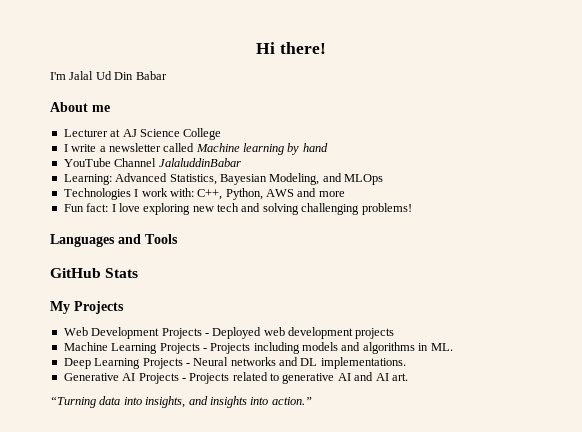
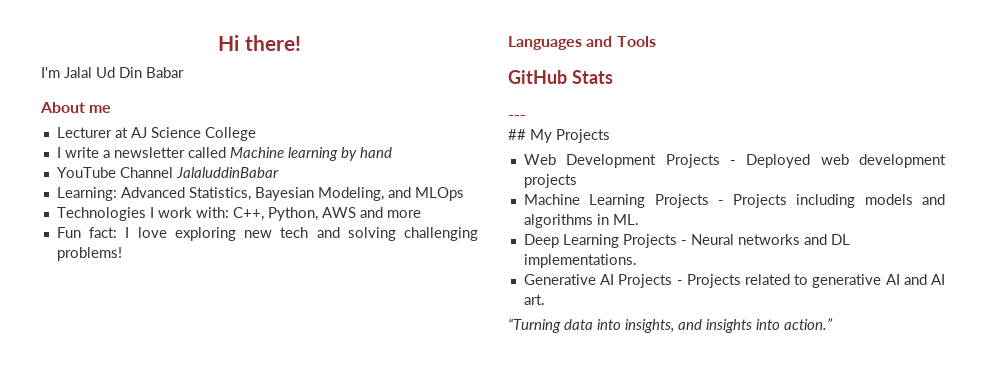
- My Projects
+ ---
+ ## My Projects

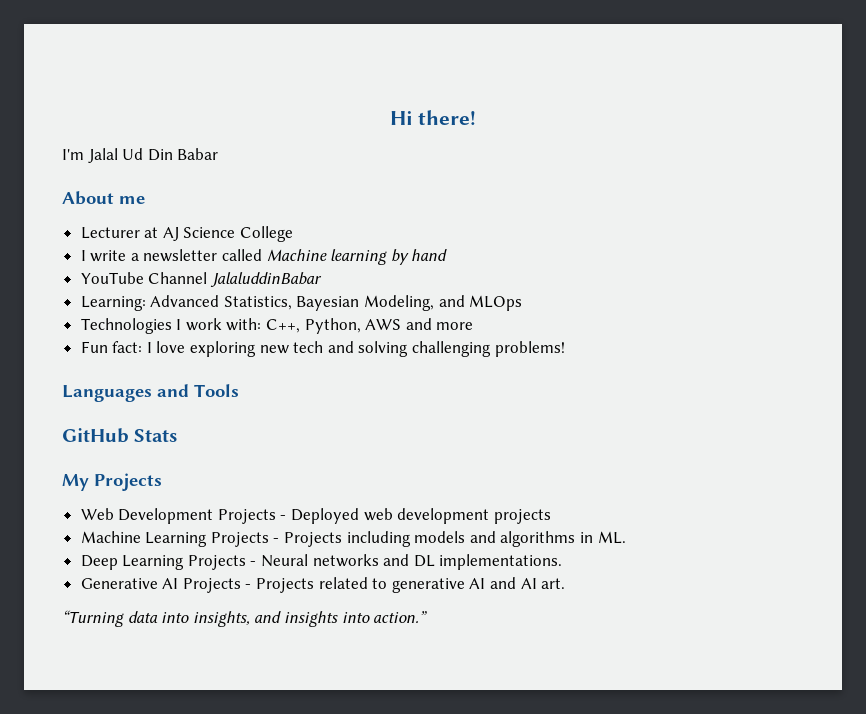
- ---
- ## My Projects
+ My Projects

